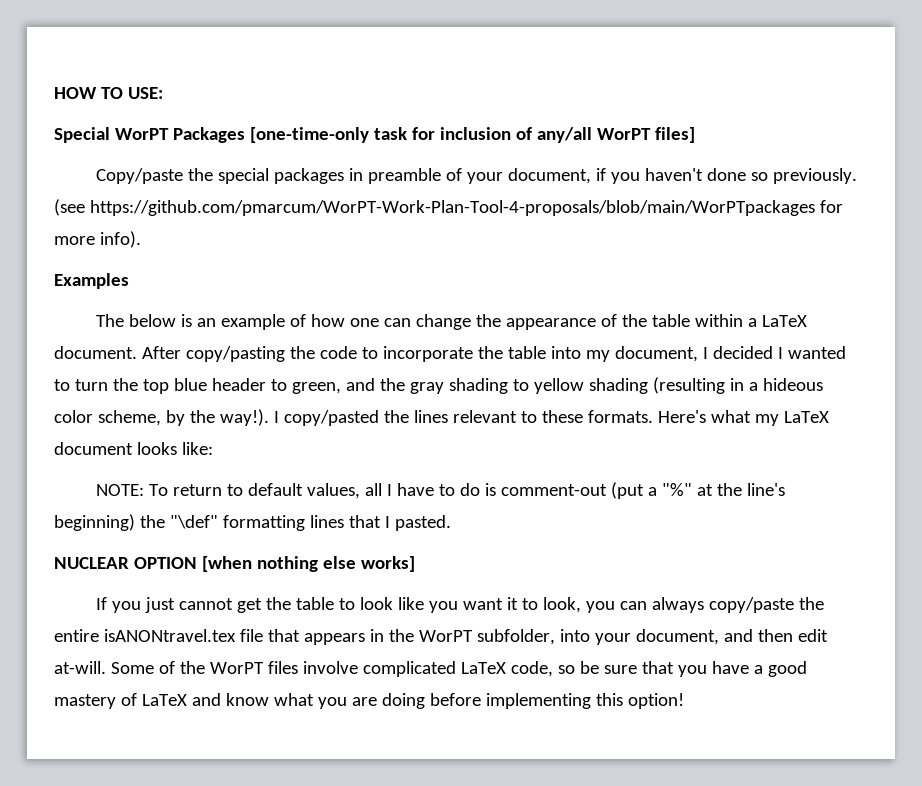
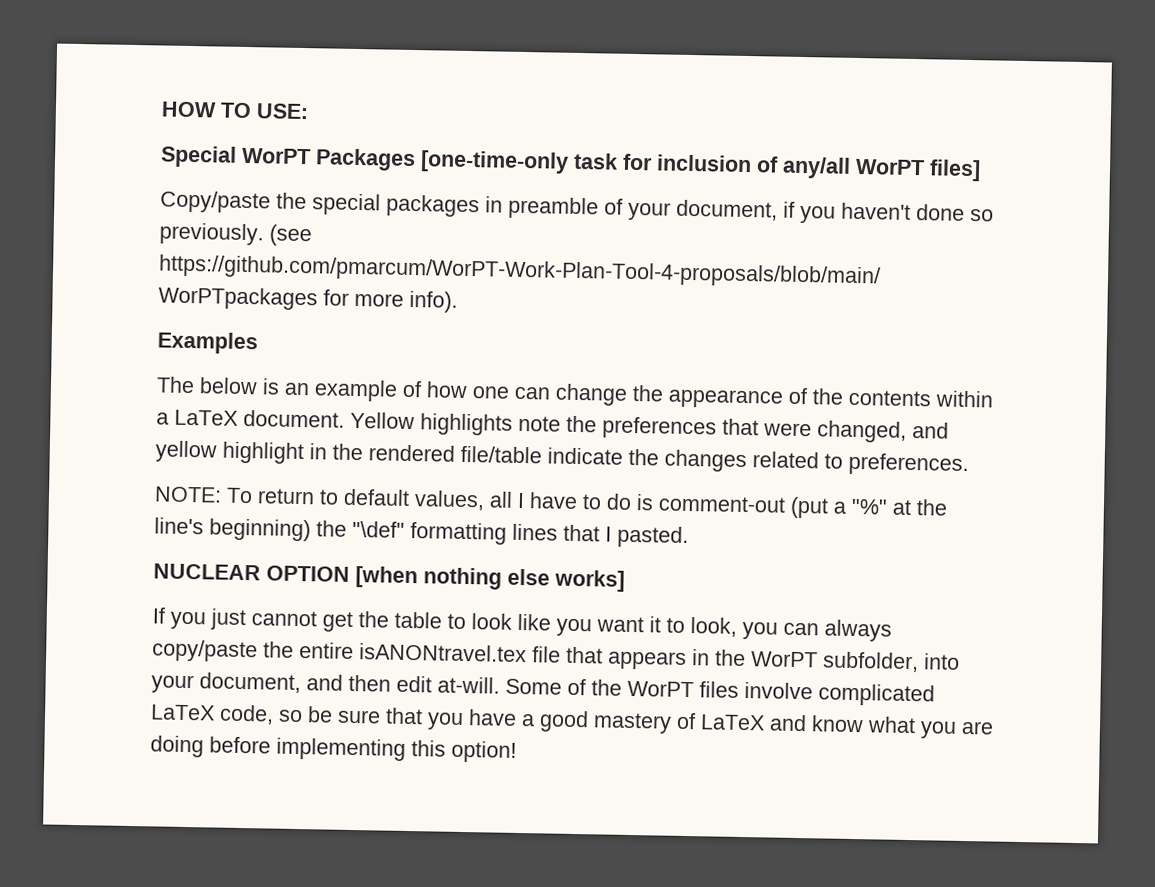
- The below is an example of how one can change the appearance of the table within a LaTeX document.
+ The below is an example of how one can change the appearance of the contents within a LaTeX document.
- After copy/pasting the code to incorporate the table into my document, I decided I wanted to turn the top blue header to green, and the gray shading to yellow shading (resulting in a hideous color scheme, by the way!). I copy/pasted the lines relevant to these formats. Here's what my LaTeX document looks like:
+ Yellow highlights note the preferences that were changed, and yellow highlight in the rendered file/table indicate the changes related to preferences.

